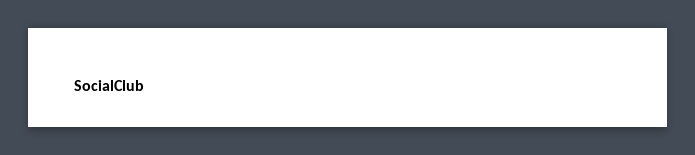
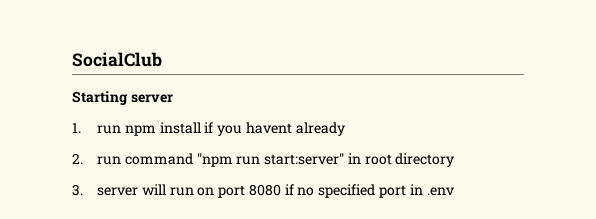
+ Starting server
+ 1. run npm install if you havent already
+ 2. run command "npm run start:server" in root directory
+ 3. server will run on port 8080 if no specified port in .env

